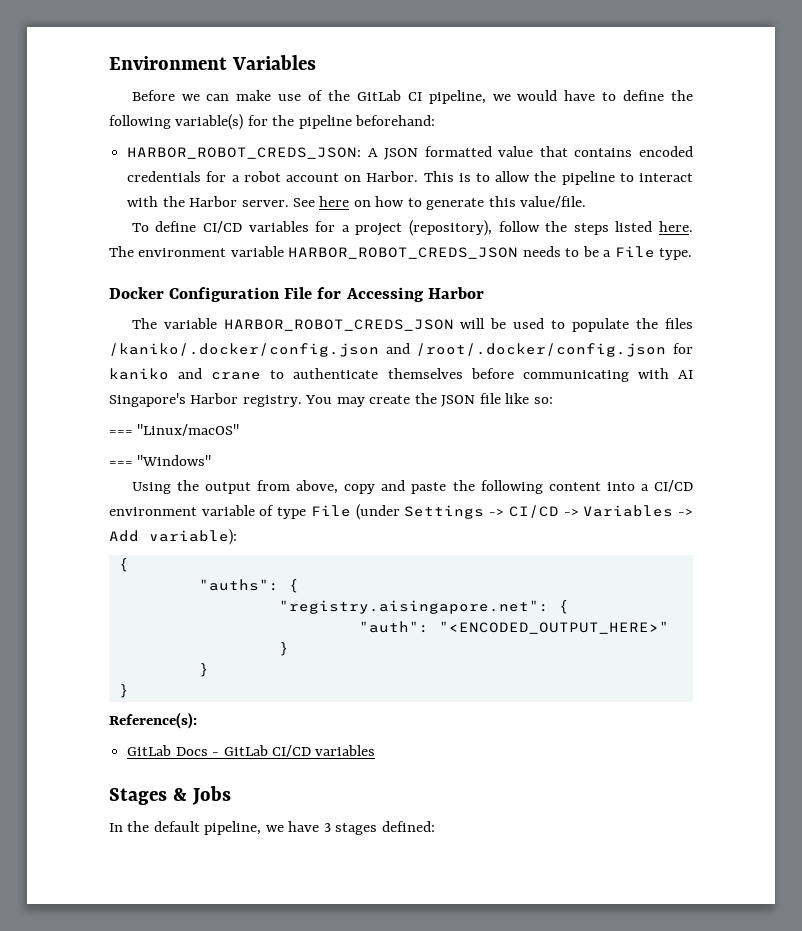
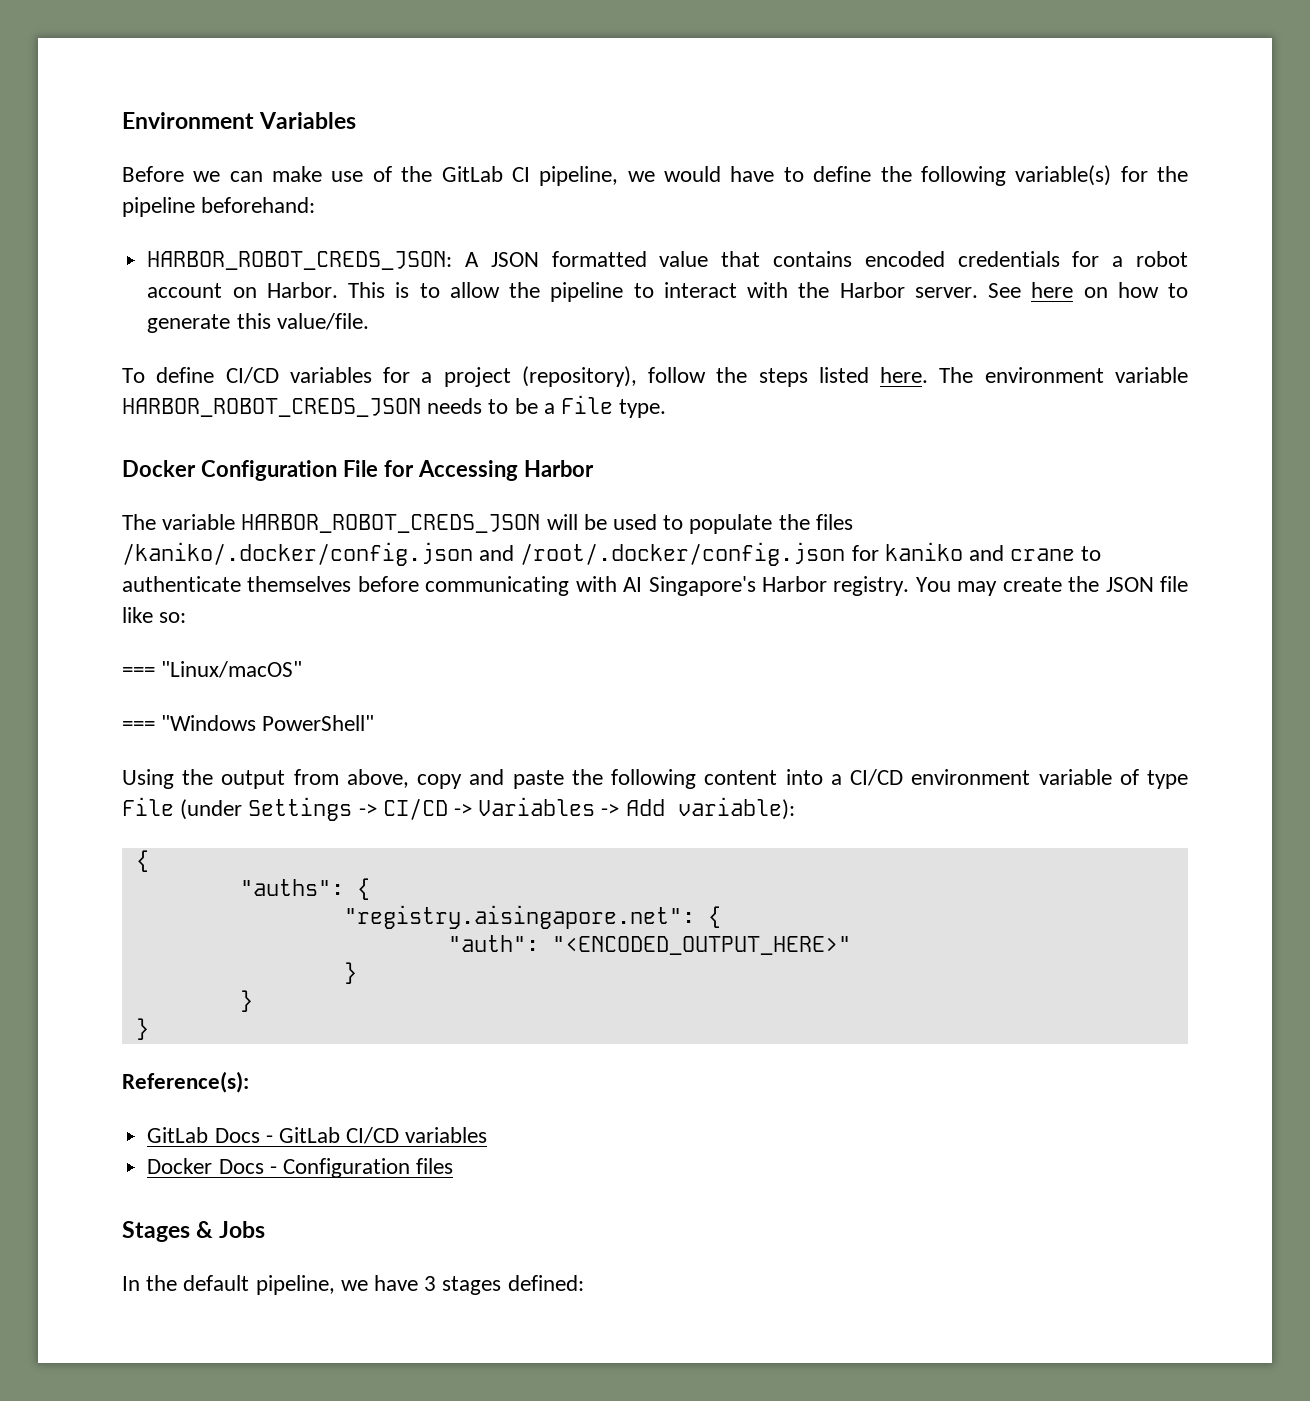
- === "Windows"
+ === "Windows PowerShell"
+ Docker Docs - Configuration files

